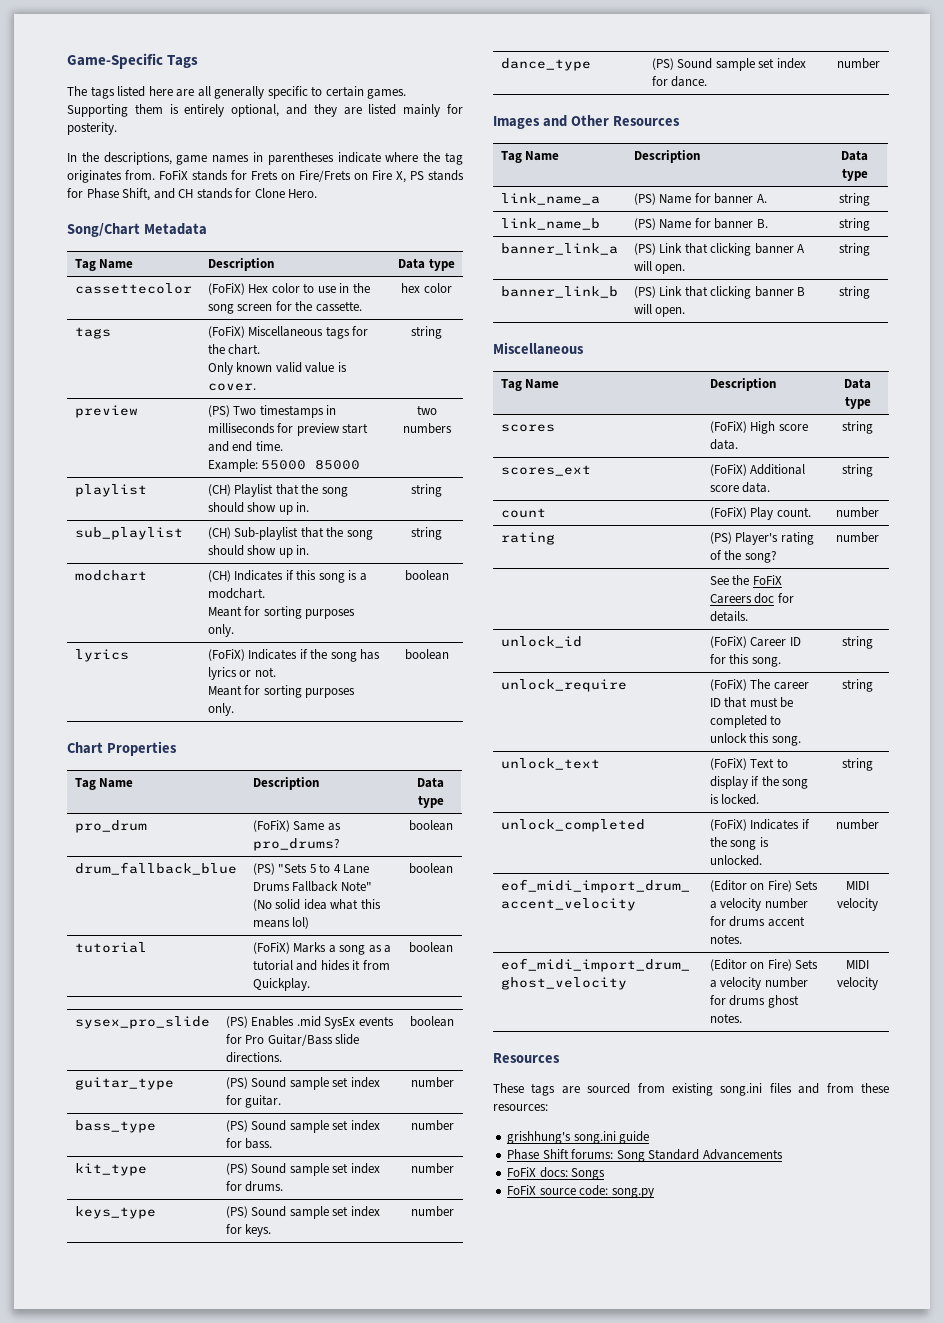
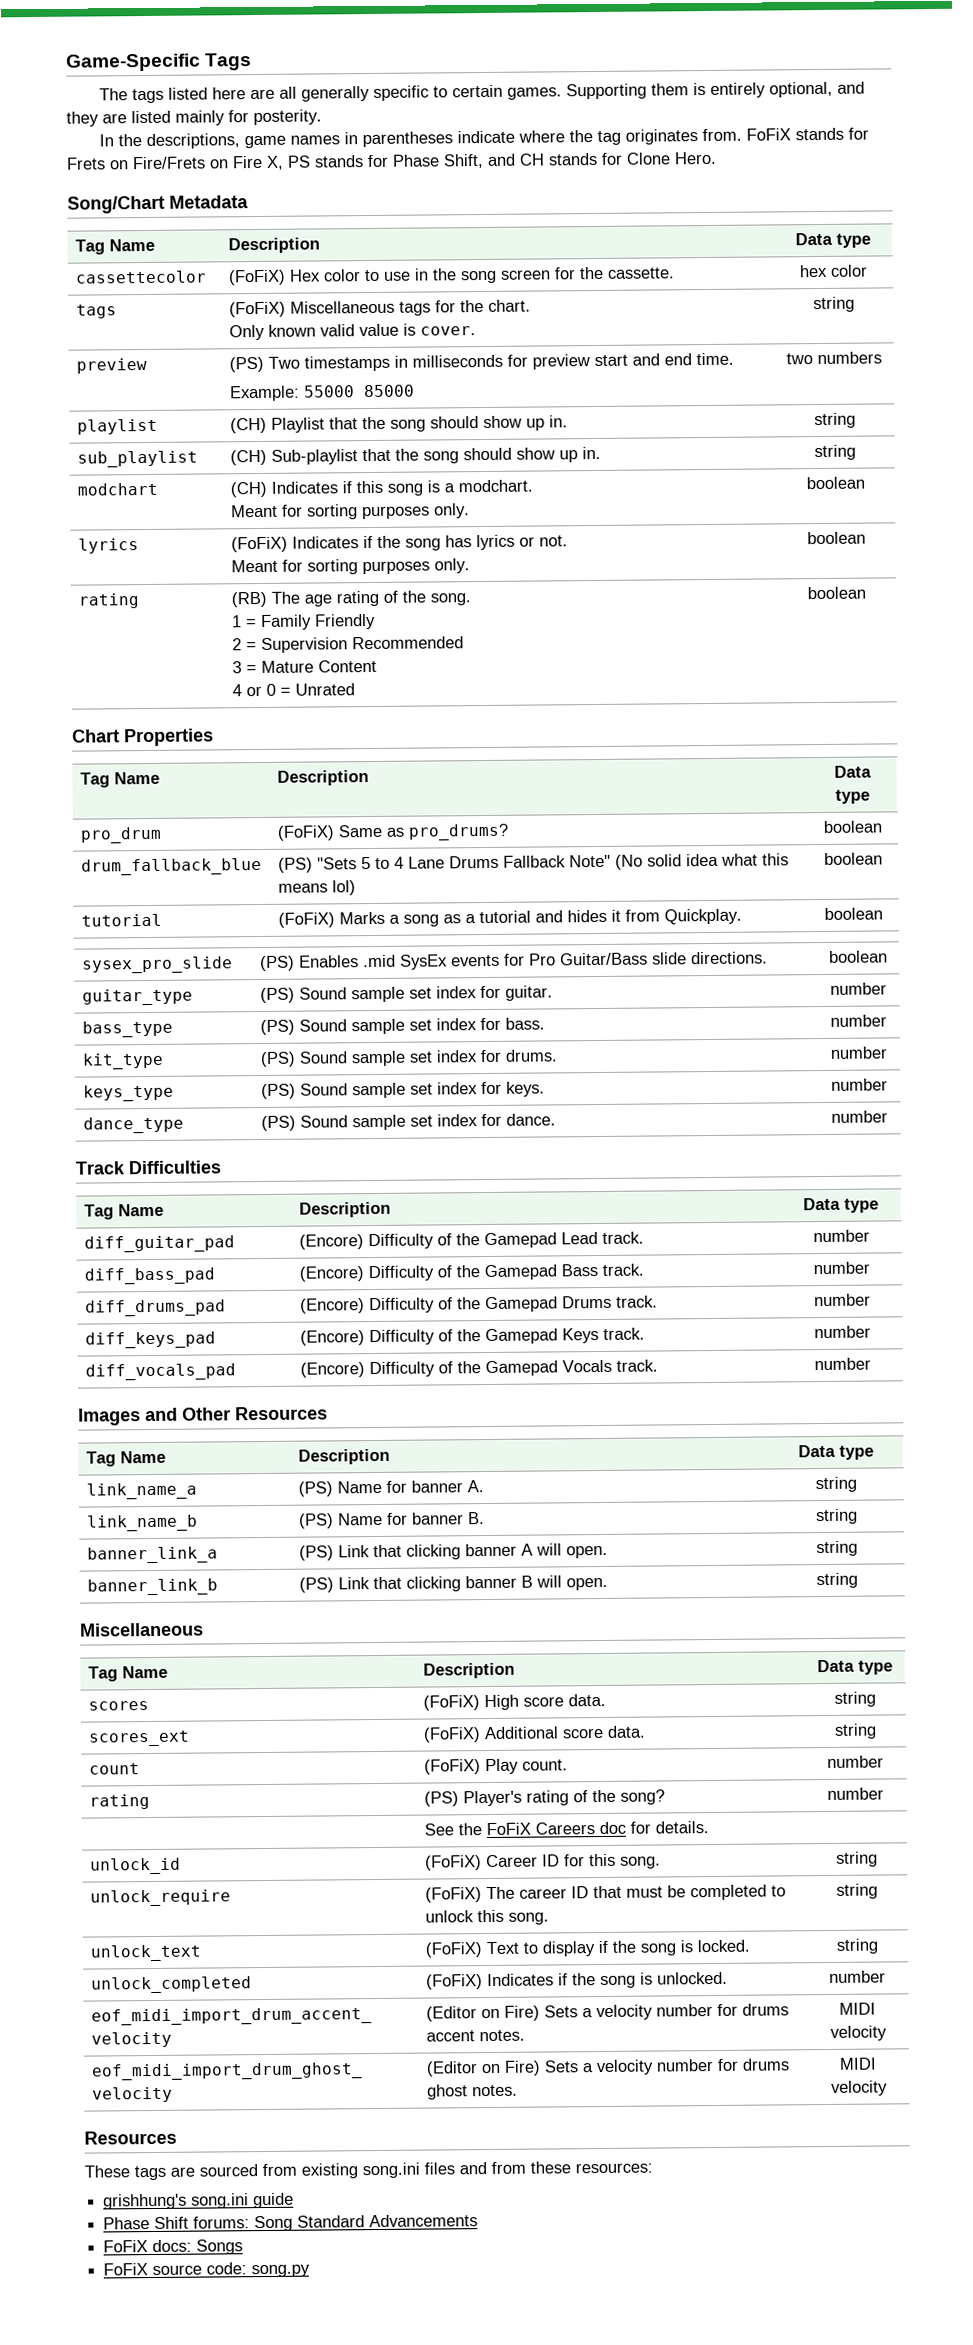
+ rating | (RB) The age rating of the song.
+ 1 = Family Friendly
+ 2 = Supervision Recommended
+ 3 = Mature Content
+ 4 or 0 = Unrated | boolean
+ Track Difficulties
+ Tag Name | Description | Data type
+ diff_guitar_pad | (Encore) Difficulty of the Gamepad Lead track. | number
+ diff_bass_pad | (Encore) Difficulty of the Gamepad Bass track. | number
+ diff_drums_pad | (Encore) Difficulty of the Gamepad Drums track. | number
+ diff_keys_pad | (Encore) Difficulty of the Gamepad Keys track. | number
+ diff_vocals_pad | (Encore) Difficulty of the Gamepad Vocals track. | number

